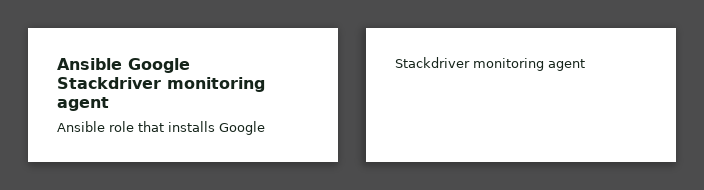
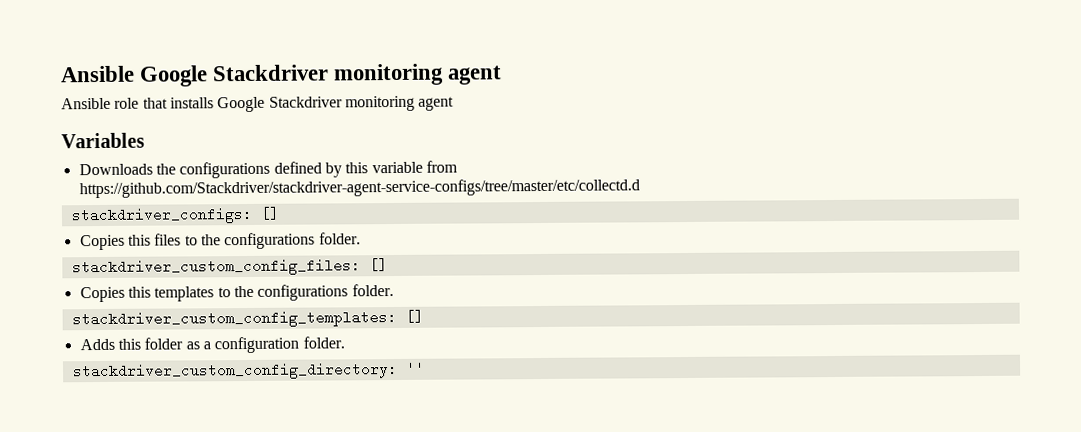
+ Variables
+ Downloads the configurations defined by this variable from https://github.com/Stackdriver/stackdriver-agent-service-configs/tree/master/etc/collectd.d
+ stackdriver_configs: []
+ Copies this files to the configurations folder.
+ stackdriver_custom_config_files: []
+ Copies this templates to the configurations folder.
+ stackdriver_custom_config_templates: []
+ Adds this folder as a configuration folder.
+ stackdriver_custom_config_directory: ''

